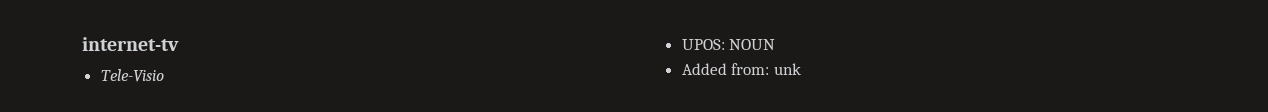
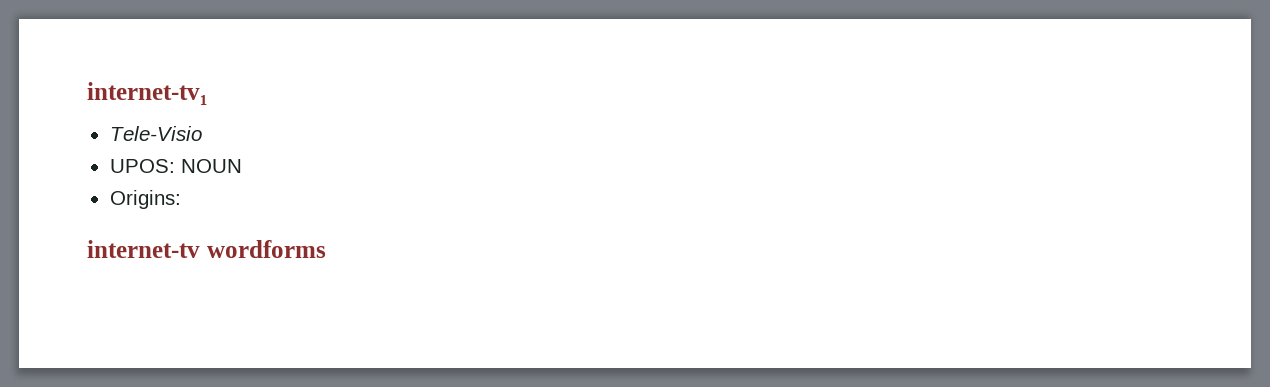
- internet-tv
+ internet-tv₁
- Added from: unk
+ Origins:
+ internet-tv wordforms

